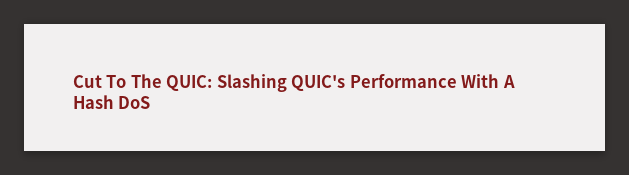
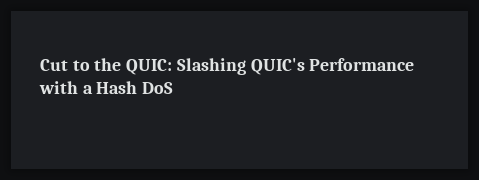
- Cut To The QUIC: Slashing QUIC's Performance With A Hash DoS
+ Cut to the QUIC: Slashing QUIC's Performance with a Hash DoS

